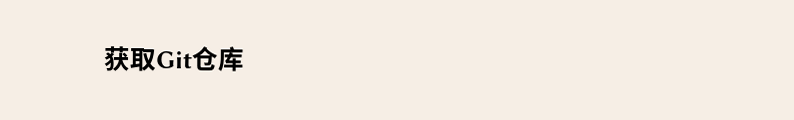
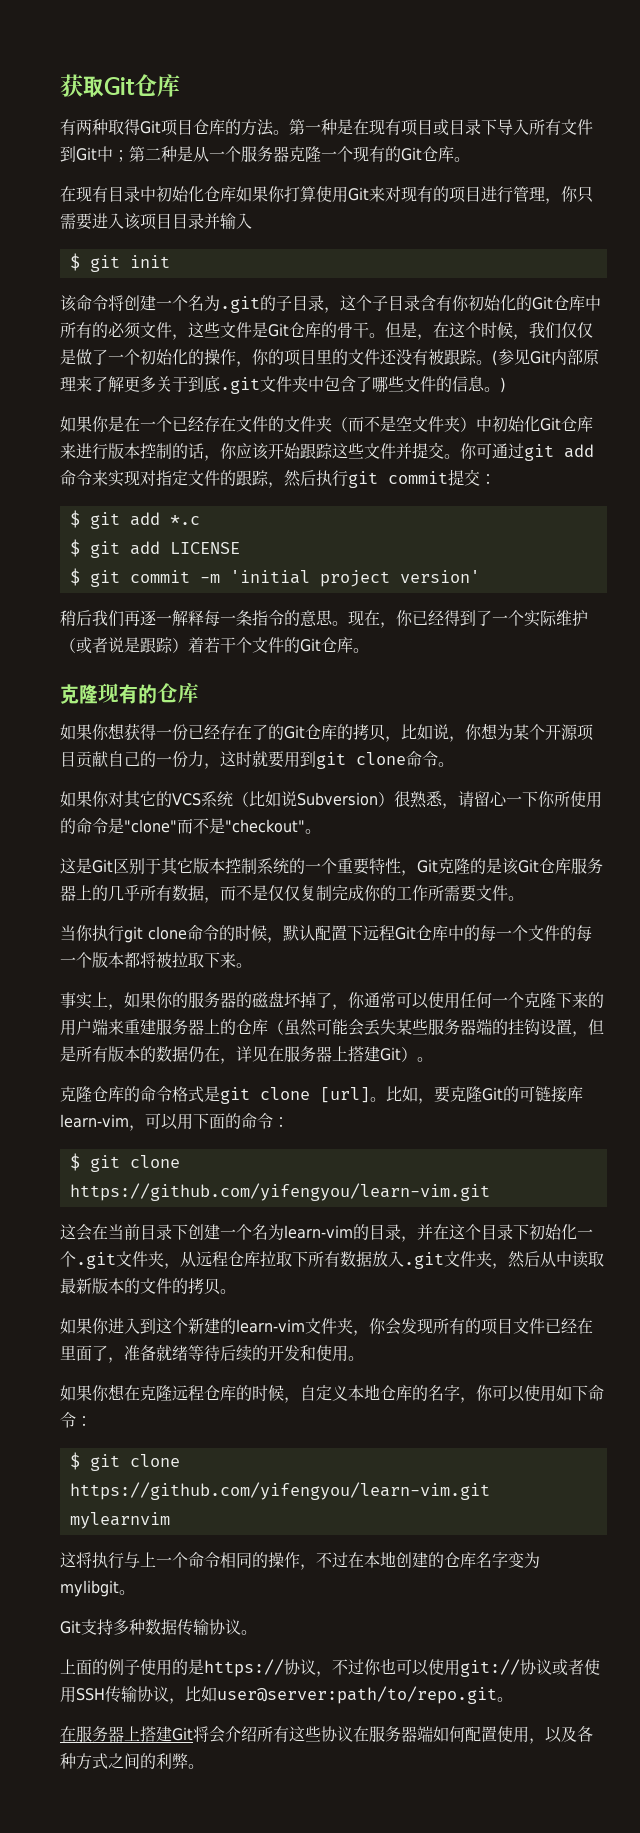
+ 有两种取得Git项目仓库的方法。第一种是在现有项目或目录下导入所有文件到Git中；第二种是从一个服务器克隆一个现有的Git仓库。
+ 在现有目录中初始化仓库如果你打算使用Git来对现有的项目进行管理，你只需要进入该项目目录并输入
+ $ git init
+ 该命令将创建一个名为.git的子目录，这个子目录含有你初始化的Git仓库中所有的必须文件，这些文件是Git仓库的骨干。但是，在这个时候，我们仅仅是做了一个初始化的操作，你的项目里的文件还没有被跟踪。(参见Git内部原理来了解更多关于到底.git文件夹中包含了哪些文件的信息。)
+ 如果你是在一个已经存在文件的文件夹（而不是空文件夹）中初始化Git仓库来进行版本控制的话，你应该开始跟踪这些文件并提交。你可通过git add命令来实现对指定文件的跟踪，然后执行git commit提交：
+ $ git add *.c
+ $ git add LICENSE
+ $ git commit -m 'initial project version'
+ 稍后我们再逐一解释每一条指令的意思。现在，你已经得到了一个实际维护（或者说是跟踪）着若干个文件的Git仓库。
+ 克隆现有的仓库
+ 如果你想获得一份已经存在了的Git仓库的拷贝，比如说，你想为某个开源项目贡献自己的一份力，这时就要用到git clone命令。
+ 如果你对其它的VCS系统（比如说Subversion）很熟悉，请留心一下你所使用的命令是"clone"而不是"checkout"。
+ 这是Git区别于其它版本控制系统的一个重要特性，Git克隆的是该Git仓库服务器上的几乎所有数据，而不是仅仅复制完成你的工作所需要文件。
+ 当你执行git clone命令的时候，默认配置下远程Git仓库中的每一个文件的每一个版本都将被拉取下来。
+ 事实上，如果你的服务器的磁盘坏掉了，你通常可以使用任何一个克隆下来的用户端来重建服务器上的仓库（虽然可能会丢失某些服务器端的挂钩设置，但是所有版本的数据仍在，详见在服务器上搭建Git）。
+ 克隆仓库的命令格式是git clone [url]。比如，要克隆Git的可链接库learn-vim，可以用下面的命令：
+ $ git clone https://github.com/yifengyou/learn-vim.git
+ 这会在当前目录下创建一个名为learn-vim的目录，并在这个目录下初始化一个.git文件夹，从远程仓库拉取下所有数据放入.git文件夹，然后从中读取最新版本的文件的拷贝。
+ 如果你进入到这个新建的learn-vim文件夹，你会发现所有的项目文件已经在里面了，准备就绪等待后续的开发和使用。
+ 如果你想在克隆远程仓库的时候，自定义本地仓库的名字，你可以使用如下命令：
+ $ git clone https://github.com/yifengyou/learn-vim.git mylearnvim
+ 这将执行与上一个命令相同的操作，不过在本地创建的仓库名字变为mylibgit。
+ Git支持多种数据传输协议。
+ 上面的例子使用的是https://协议，不过你也可以使用git://协议或者使用SSH传输协议，比如user@server:path/to/repo.git。
+ 在服务器上搭建Git将会介绍所有这些协议在服务器端如何配置使用，以及各种方式之间的利弊。

